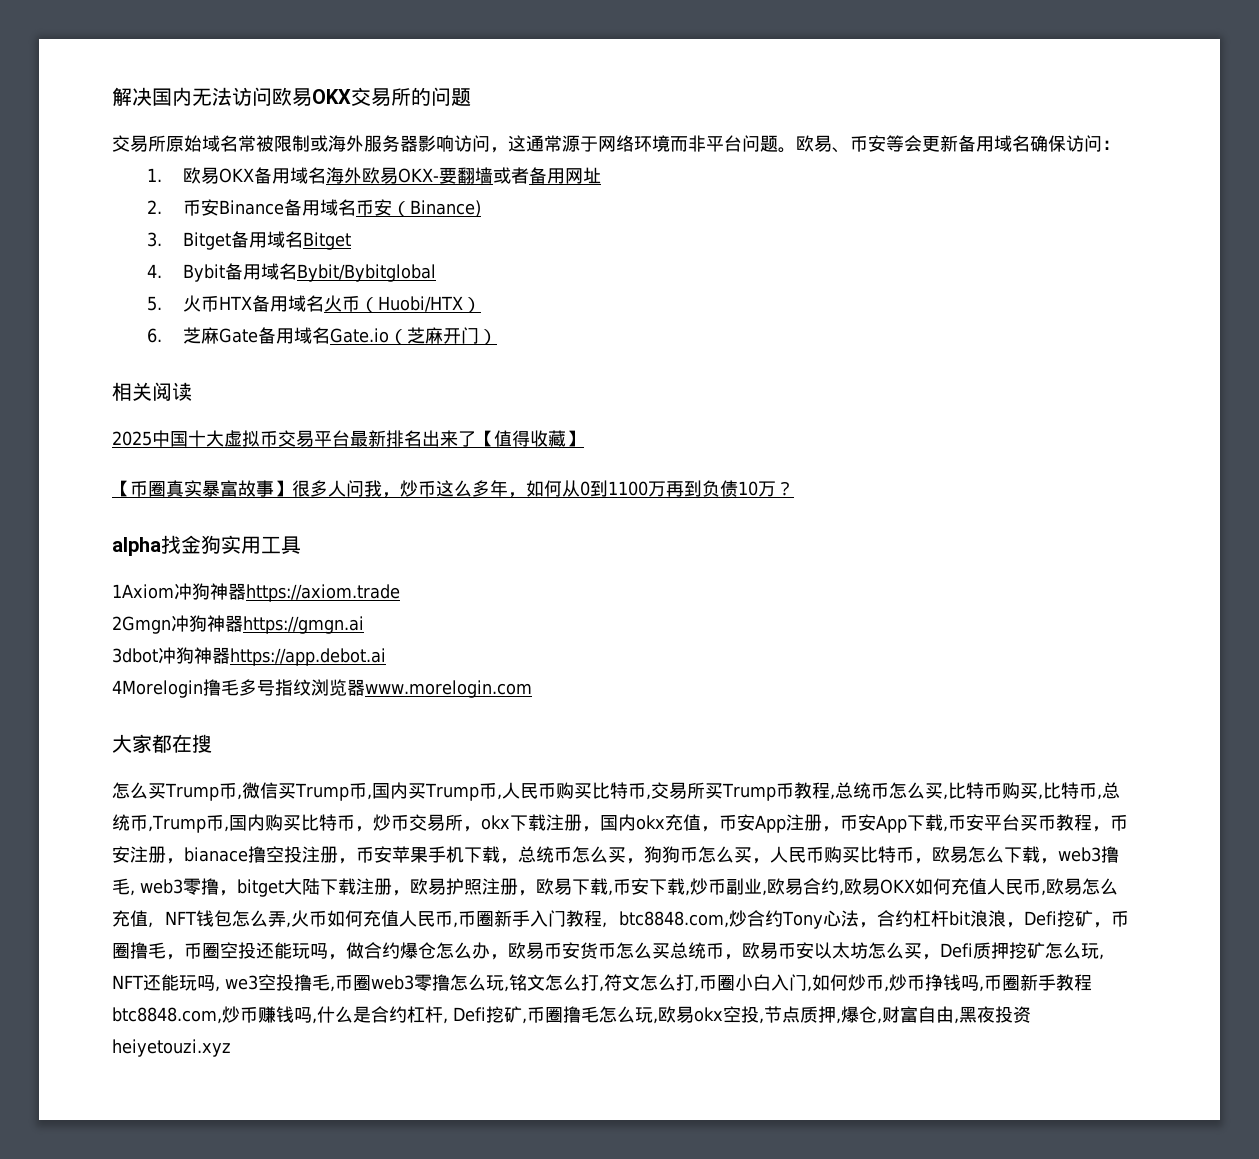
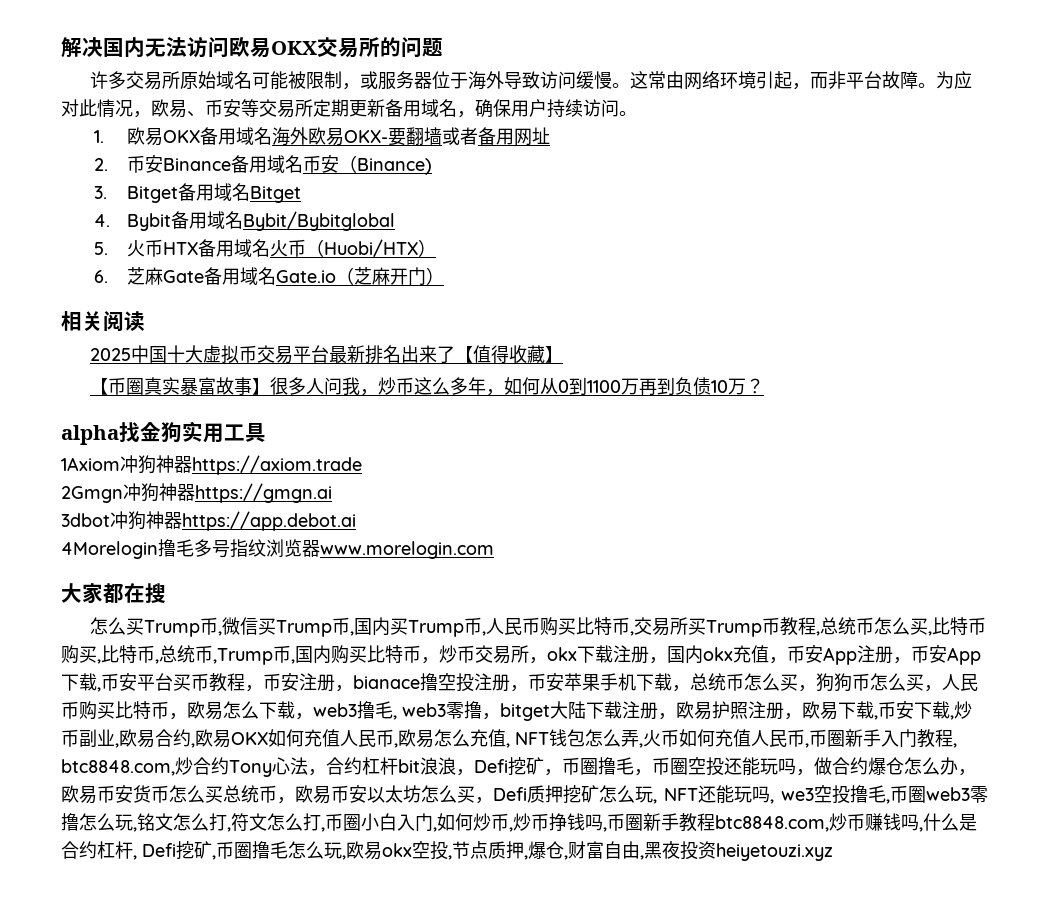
- 交易所原始域名常被限制或海外服务器影响访问，这通常源于网络环境而非平台问题。欧易、币安等会更新备用域名确保访问：
+ 许多交易所原始域名可能被限制，或服务器位于海外导致访问缓慢。这常由网络环境引起，而非平台故障。为应对此情况，欧易、币安等交易所定期更新备用域名，确保用户持续访问。

